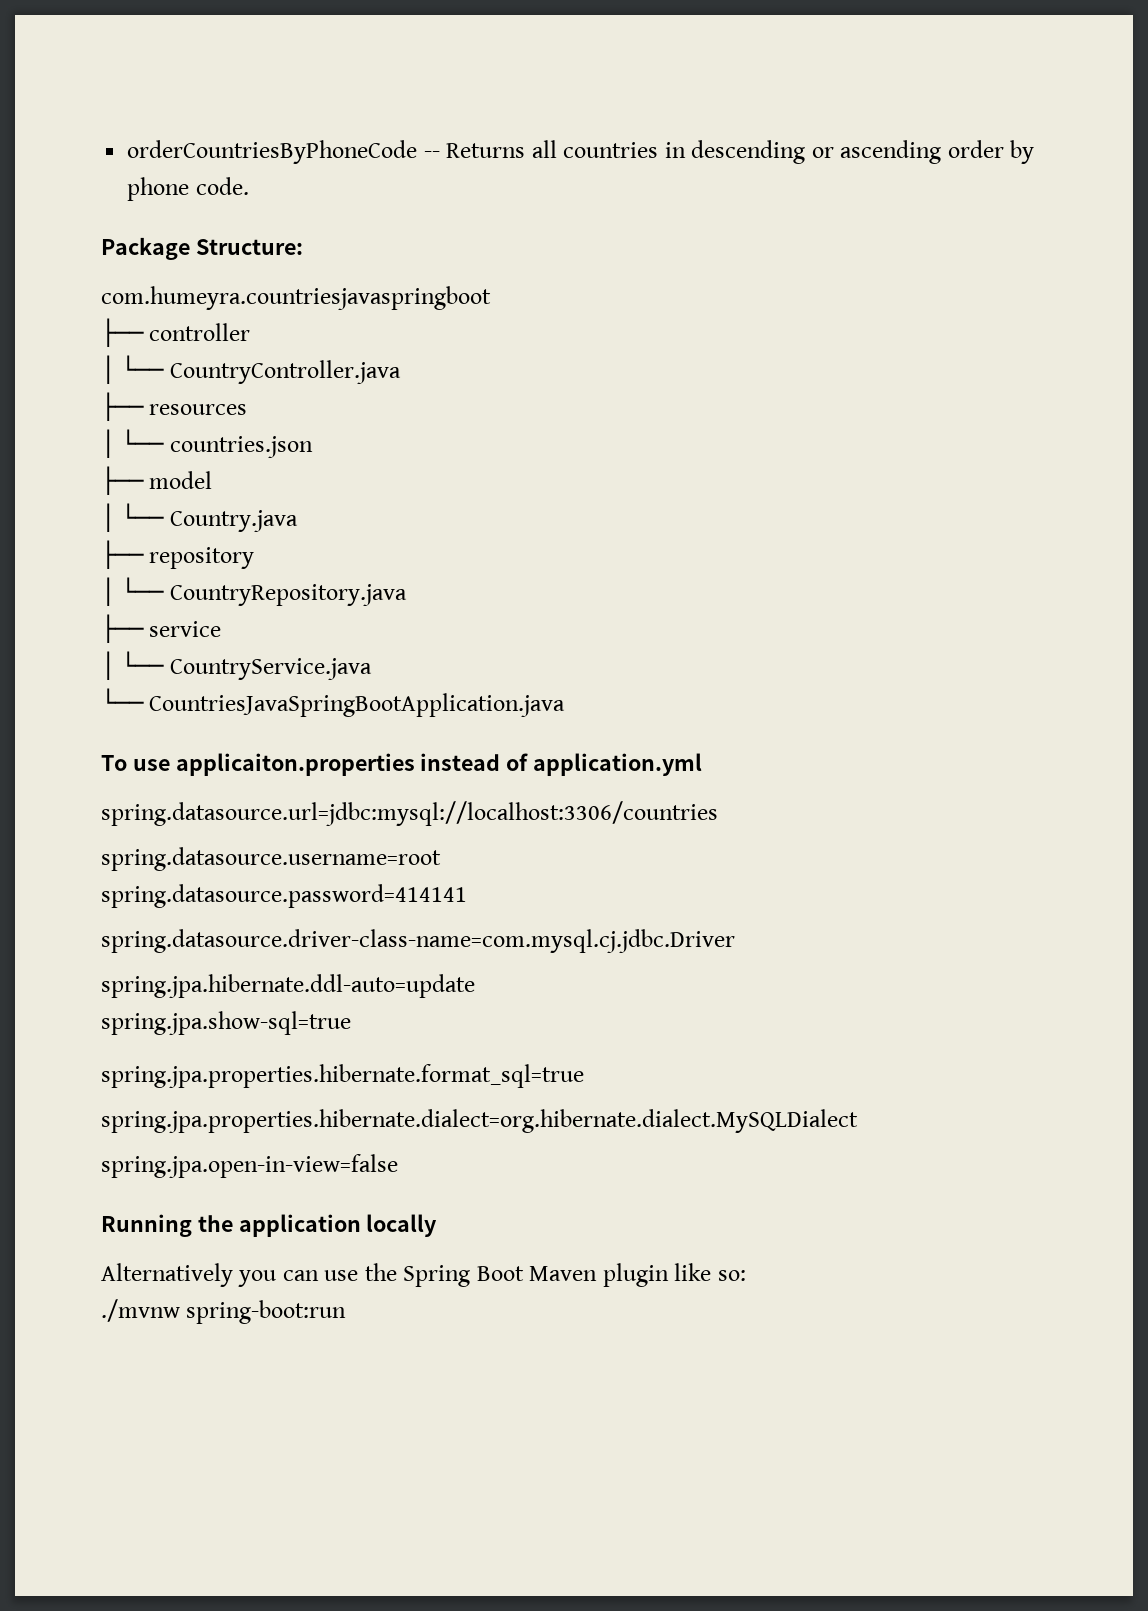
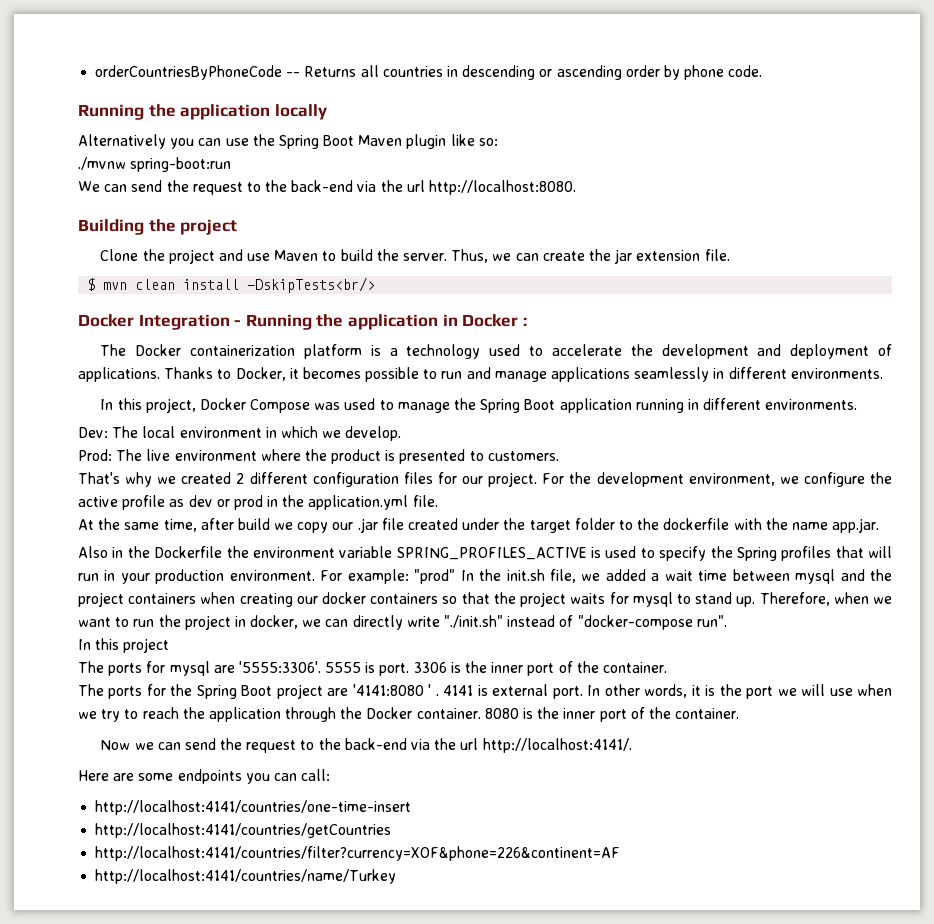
- Package Structure:
- com.humeyra.countriesjavaspringboot
- ├── controller
- │ └── CountryController.java
- ├── resources
- │ └── countries.json
- ├── model
- │ └── Country.java
- ├── repository
- │ └── CountryRepository.java
- ├── service
- │ └── CountryService.java
- └── CountriesJavaSpringBootApplication.java
- To use applicaiton.properties instead of application.yml
- spring.datasource.url=jdbc:mysql://localhost:3306/countries
- spring.datasource.username=root
- spring.datasource.password=414141
- spring.datasource.driver-class-name=com.mysql.cj.jdbc.Driver
- spring.jpa.hibernate.ddl-auto=update
- spring.jpa.show-sql=true
- spring.jpa.properties.hibernate.format_sql=true
- spring.jpa.properties.hibernate.dialect=org.hibernate.dialect.MySQLDialect
- spring.jpa.open-in-view=false
+ We can send the request to the back-end via the url http://localhost:8080.
+ Building the project
+ Clone the project and use Maven to build the server. Thus, we can create the jar extension file.
+ $ mvn clean install -DskipTests<br/>
+ Docker Integration - Running the application in Docker :
+ The Docker containerization platform is a technology used to accelerate the development and deployment of applications. Thanks to Docker, it becomes possible to run and manage applications seamlessly in different environments.
+ In this project, Docker Compose was used to manage the Spring Boot application running in different environments.
+ Dev: The local environment in which we develop.
+ Prod: The live environment where the product is presented to customers.
+ That's why we created 2 different configuration files for our project. For the development environment, we configure the active profile as dev or prod in the application.yml file.
+ At the same time, after build we copy our .jar file created under the target folder to the dockerfile with the name app.jar.
+ Also in the Dockerfile the environment variable SPRING_PROFILES_ACTIVE is used to specify the Spring profiles that will run in your production environment. For example: "prod" In the init.sh file, we added a wait time between mysql and the project containers when creating our docker containers so that the project waits for mysql to stand up. Therefore, when we want to run the project in docker, we can directly write "./init.sh" instead of "docker-compose run".
+ In this project
+ The ports for mysql are '5555:3306'. 5555 is port. 3306 is the inner port of the container.
+ The ports for the Spring Boot project are '4141:8080 ' . 4141 is external port. In other words, it is the port we will use when we try to reach the application through the Docker container. 8080 is the inner port of the container.
+ Now we can send the request to the back-end via the url http://localhost:4141/.
+ Here are some endpoints you can call:
+ http://localhost:4141/countries/one-time-insert
+ http://localhost:4141/countries/getCountries
+ http://localhost:4141/countries/filter?currency=XOF&phone=226&continent=AF
+ http://localhost:4141/countries/name/Turkey

